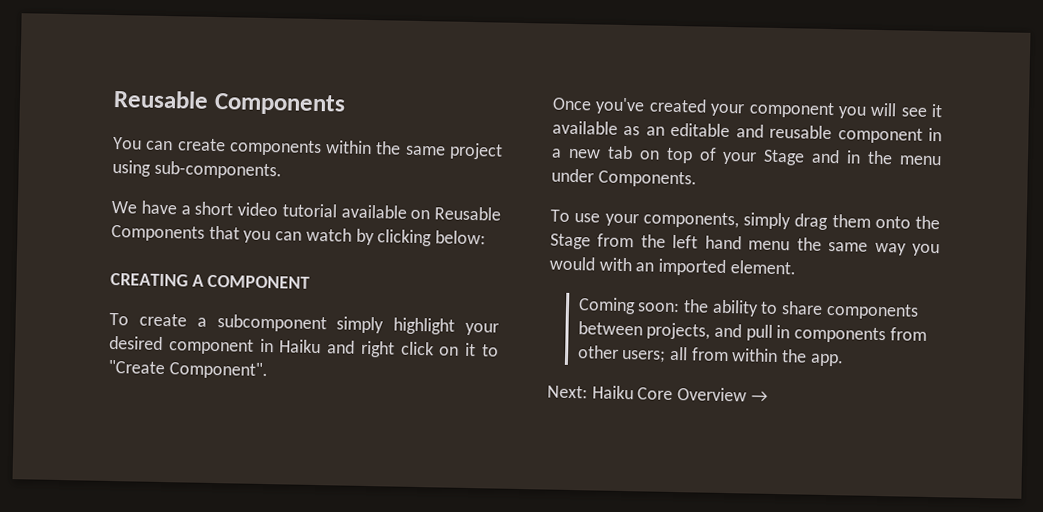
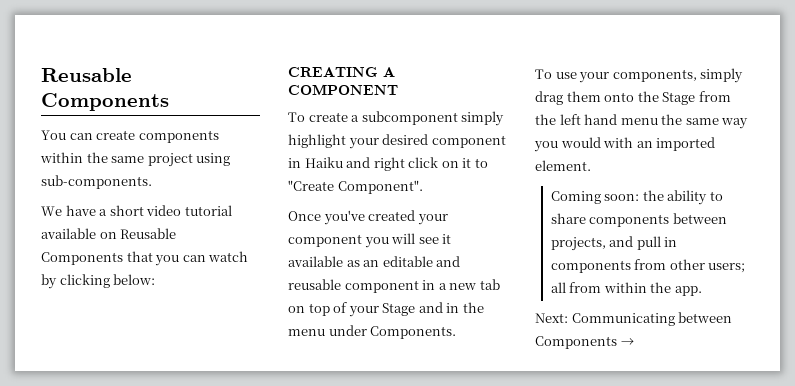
- Next: Haiku Core Overview →
+ Next: Communicating between Components →

